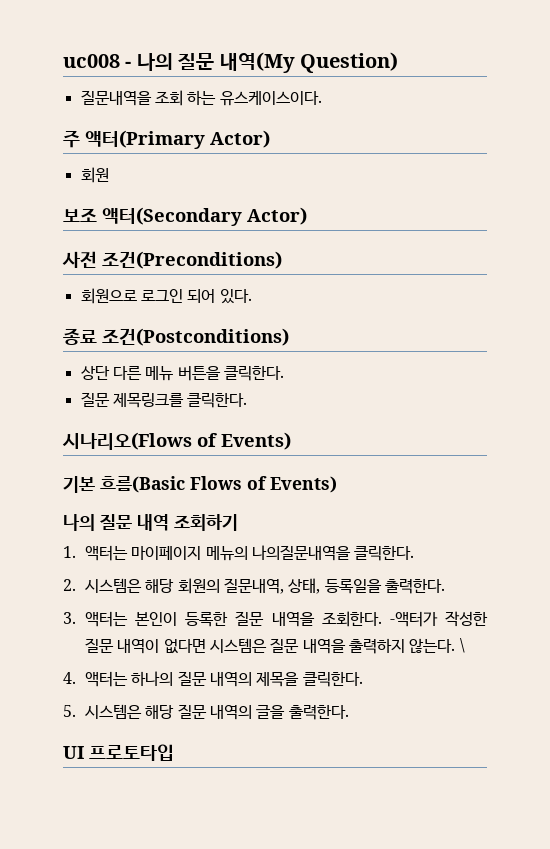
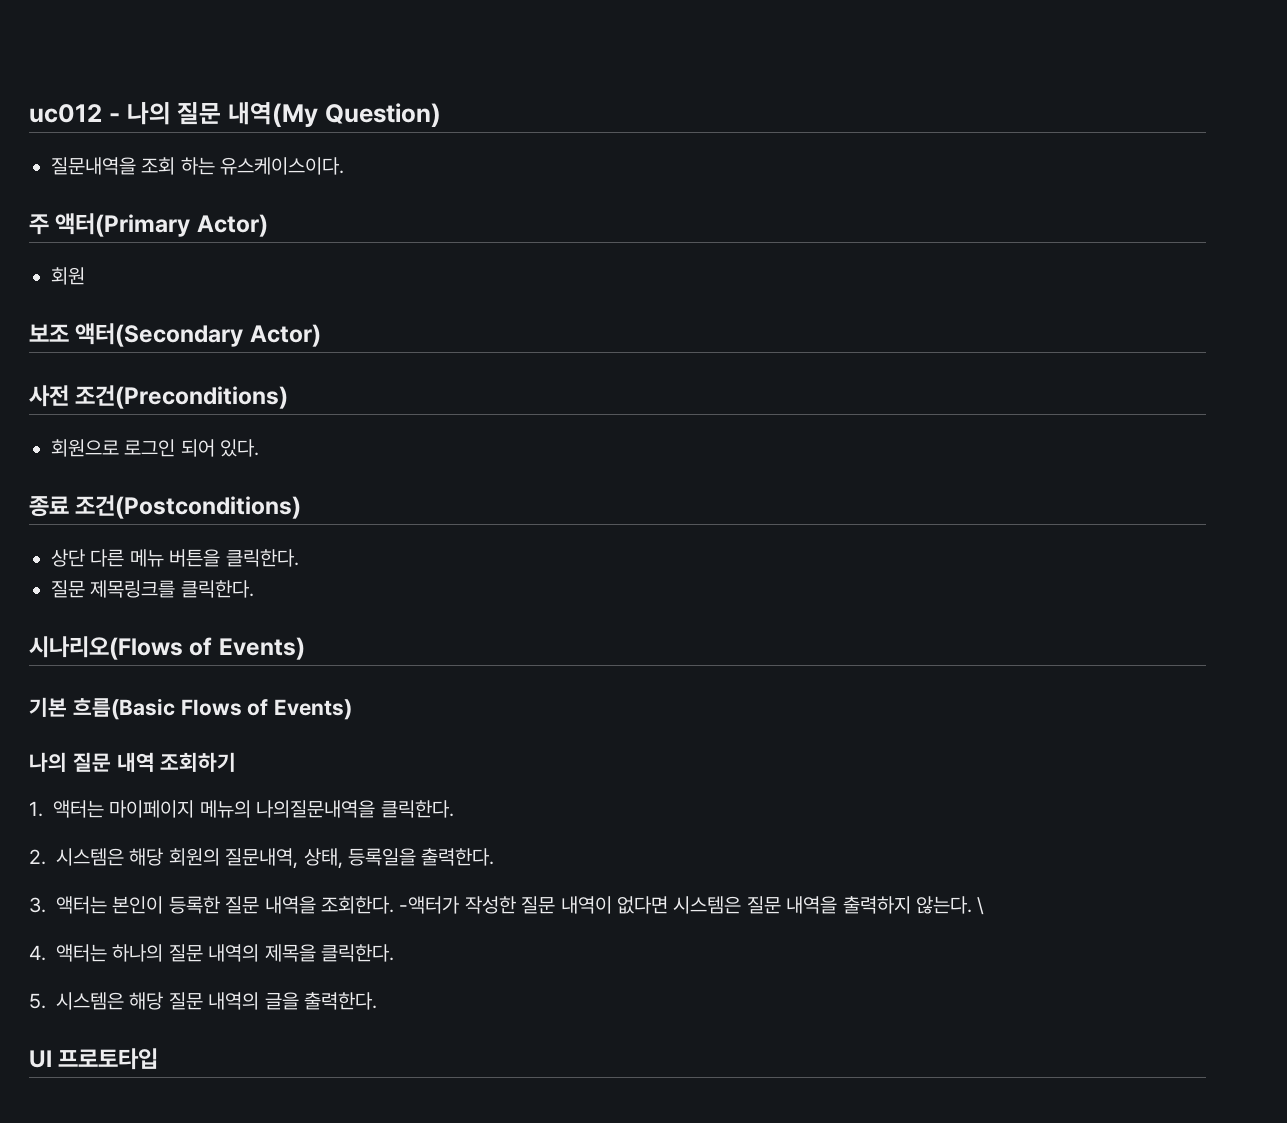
- uc008 - 나의 질문 내역(My Question)
+ uc012 - 나의 질문 내역(My Question)

